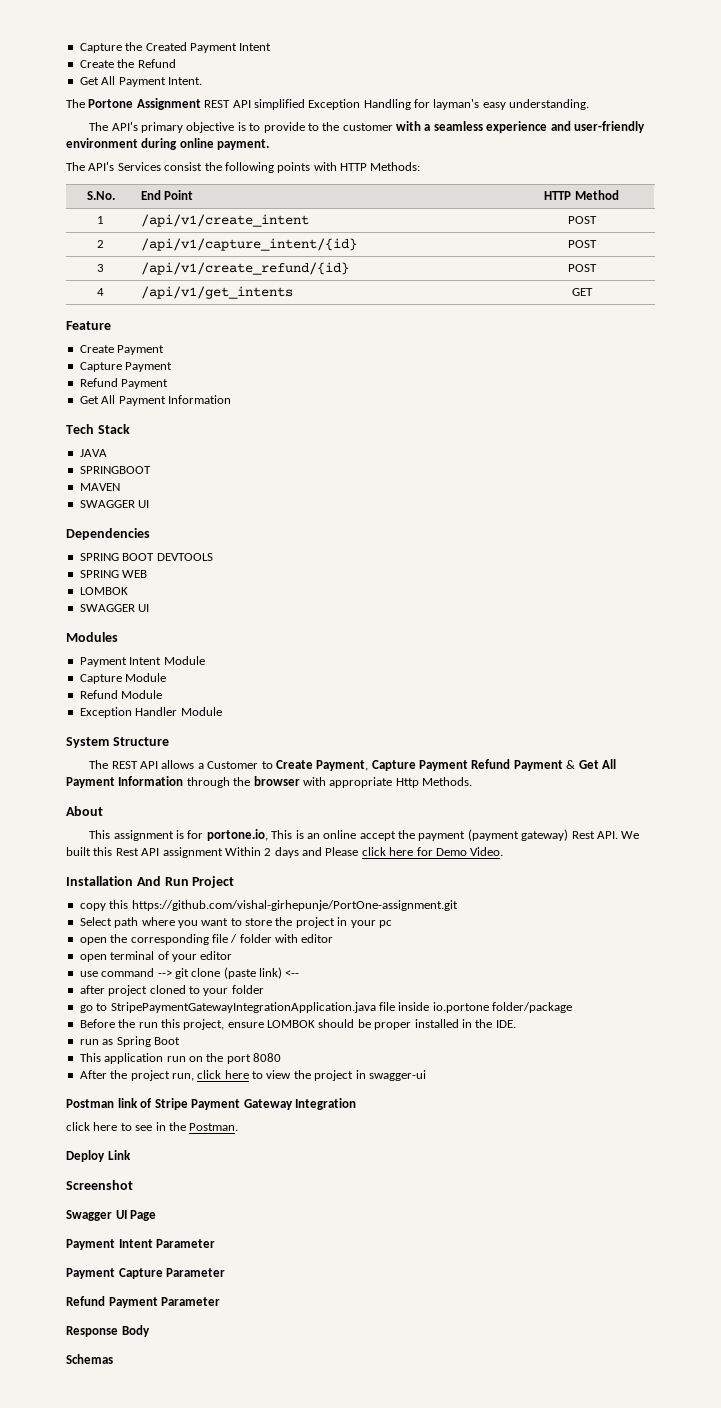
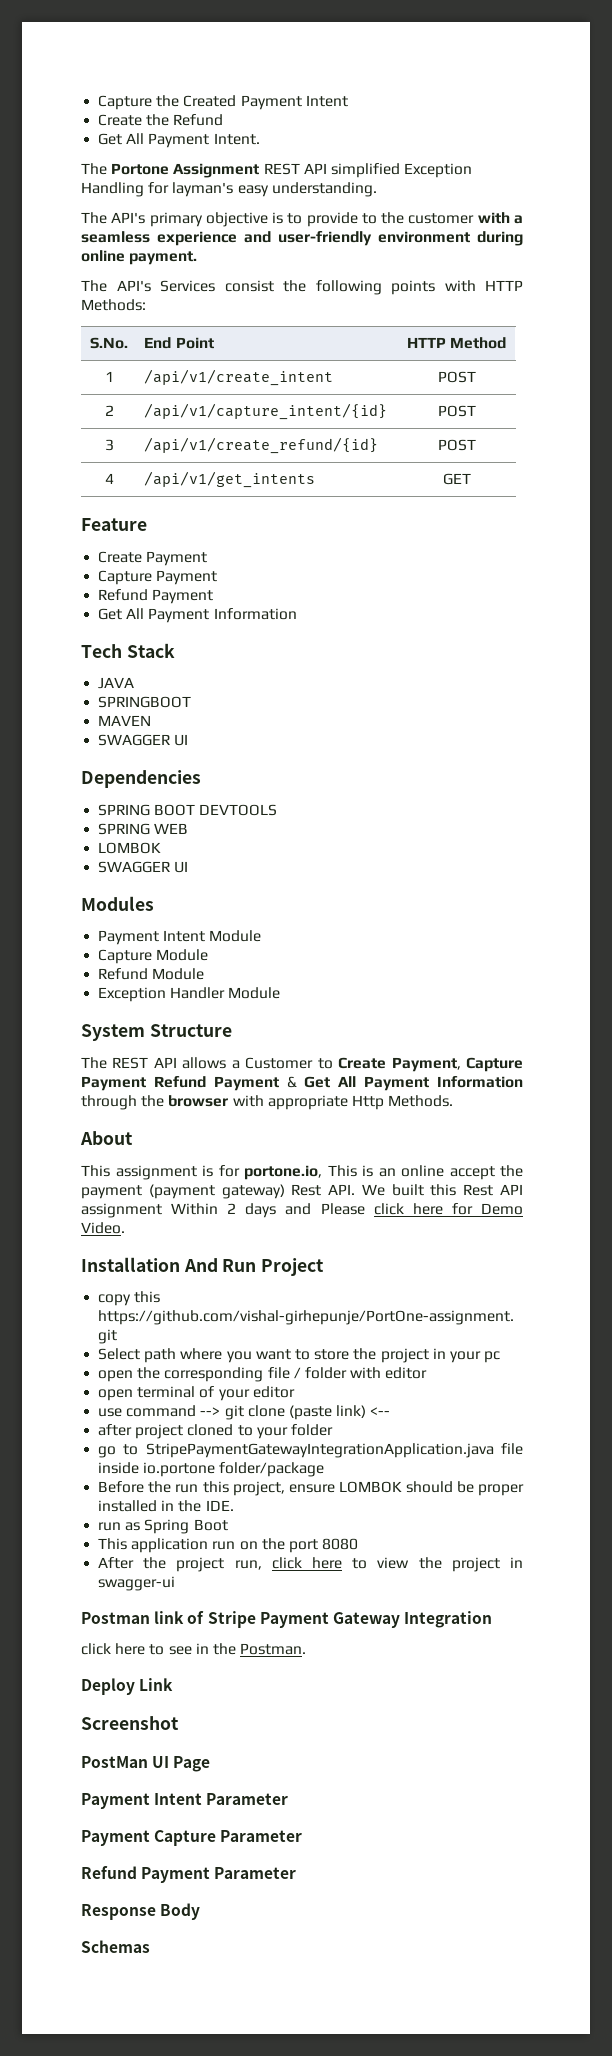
- Swagger UI Page
+ PostMan UI Page

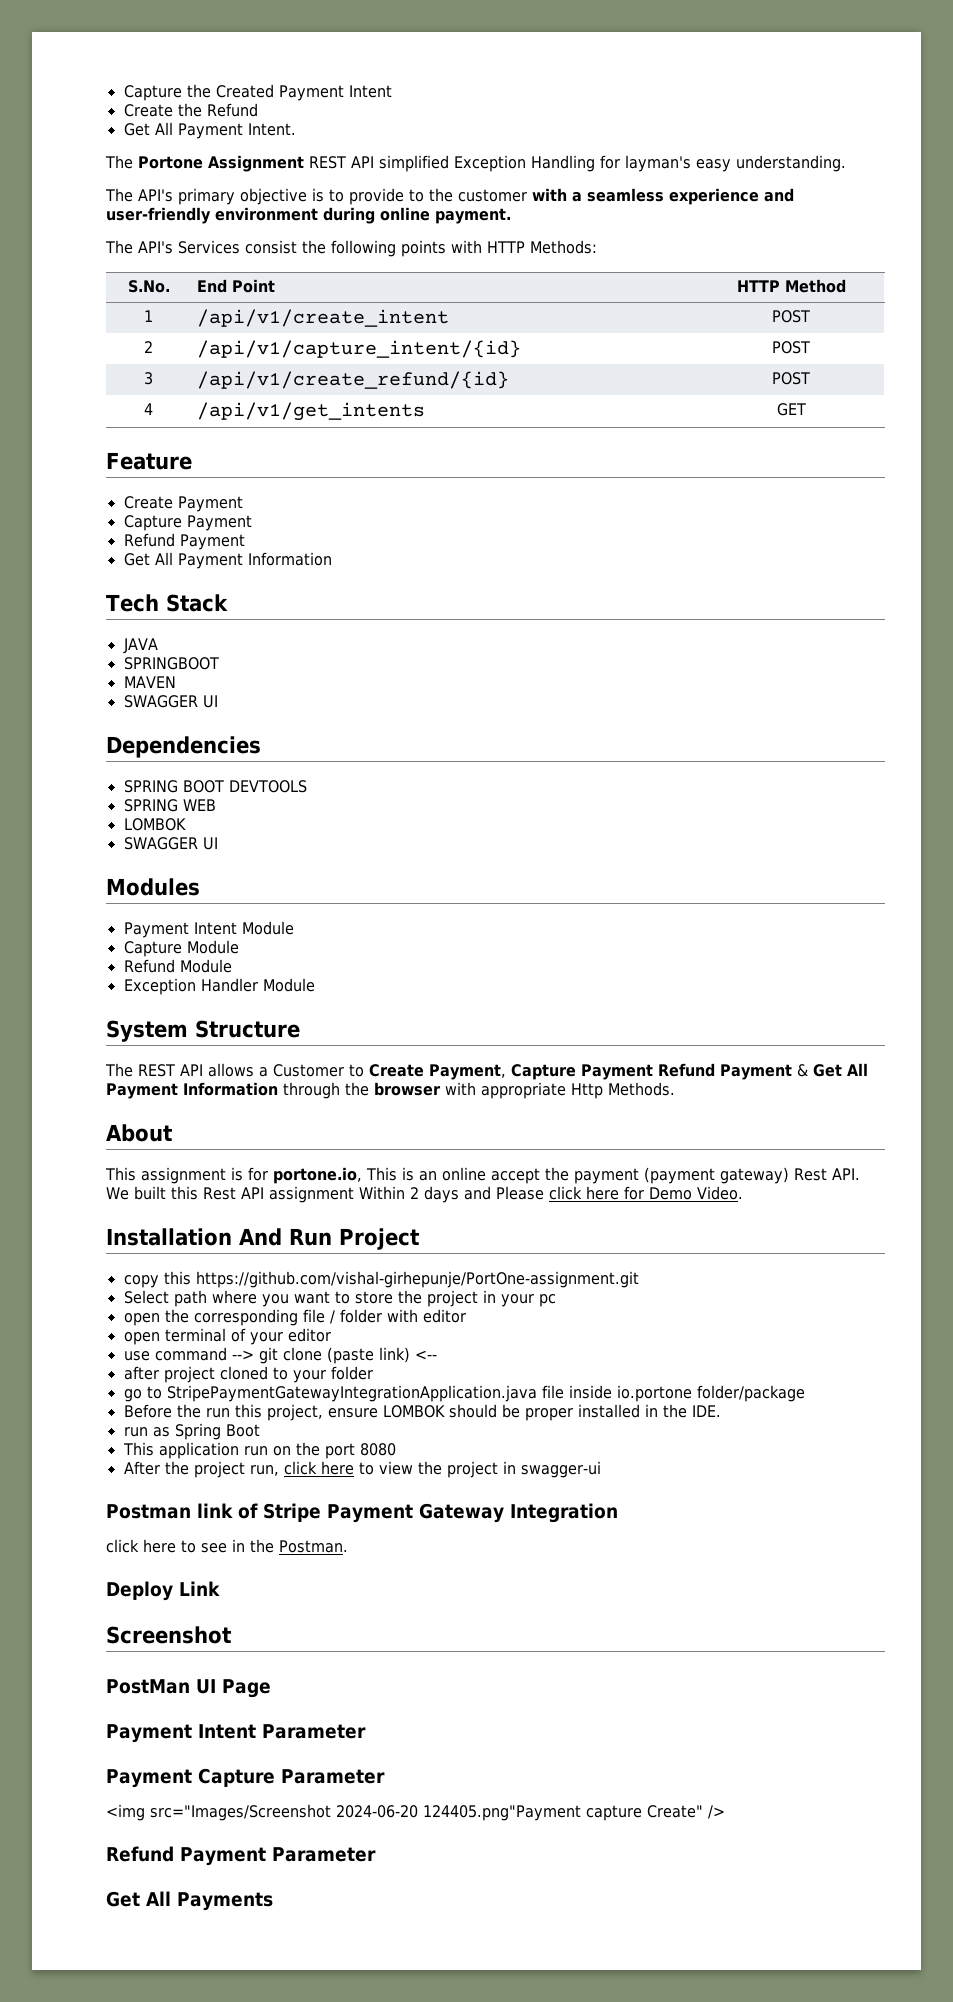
+ <img src="Images/Screenshot 2024-06-20 124405.png"Payment capture Create" />
- Response Body
- Schemas
+ Get All Payments

